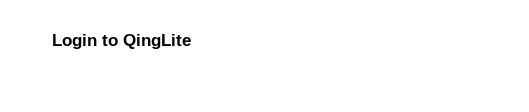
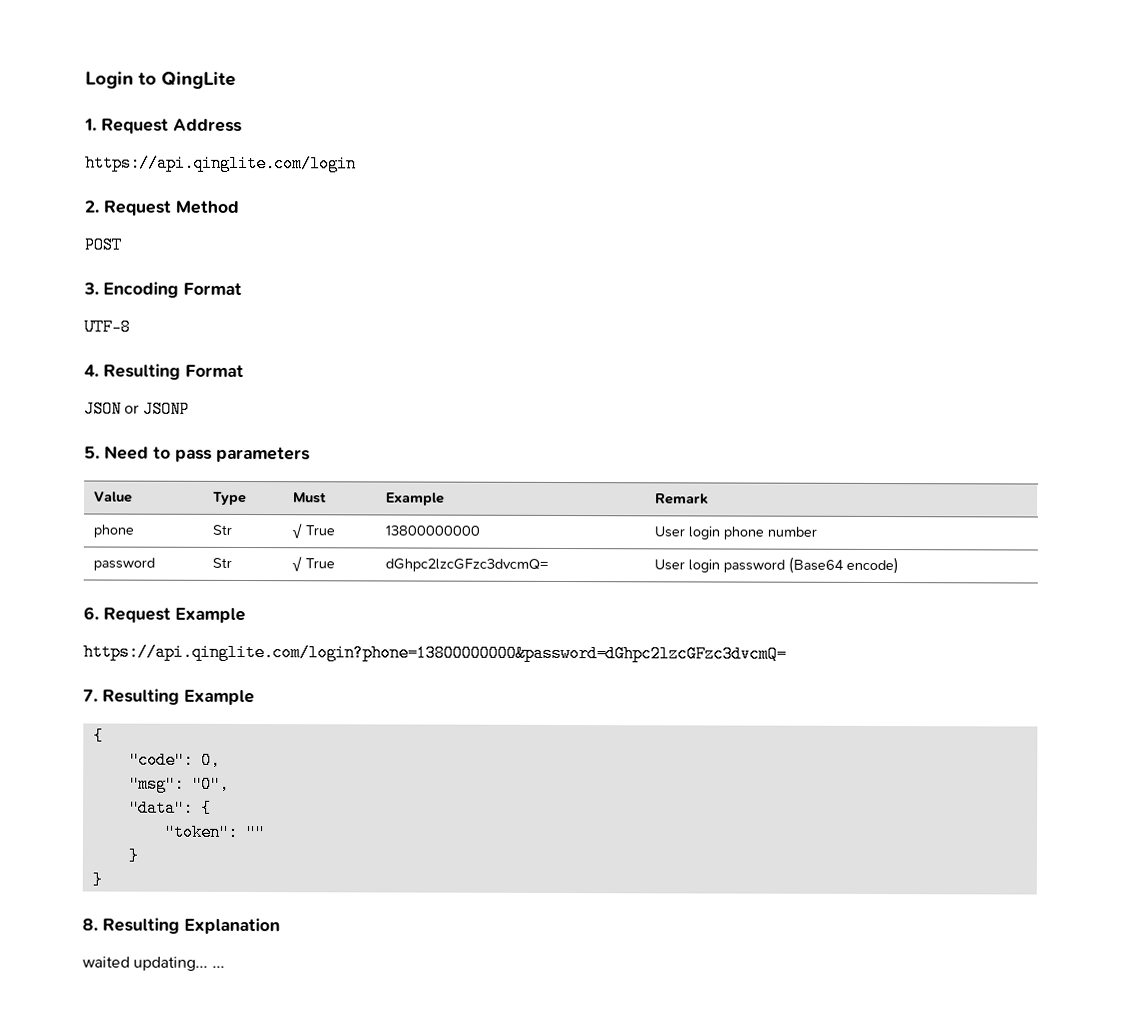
+ 1. Request Address
+ https://api.qinglite.com/login
+ 2. Request Method
+ POST
+ 3. Encoding Format
+ UTF-8
+ 4. Resulting Format
+ JSON or JSONP
+ 5. Need to pass parameters
+ Value | Type | Must | Example | Remark
+ phone | Str | √ True | 13800000000 | User login phone number
+ password | Str | √ True | dGhpc2lzcGFzc3dvcmQ= | User login password (Base64 encode)
+ 6. Request Example
+ https://api.qinglite.com/login?phone=13800000000&password=dGhpc2lzcGFzc3dvcmQ=
+ 7. Resulting Example
+ {
+ "code": 0,
+ "msg": "0",
+ "data": {
+ "token": ""
+ }
+ }
+ 8. Resulting Explanation
+ waited updating... ...

